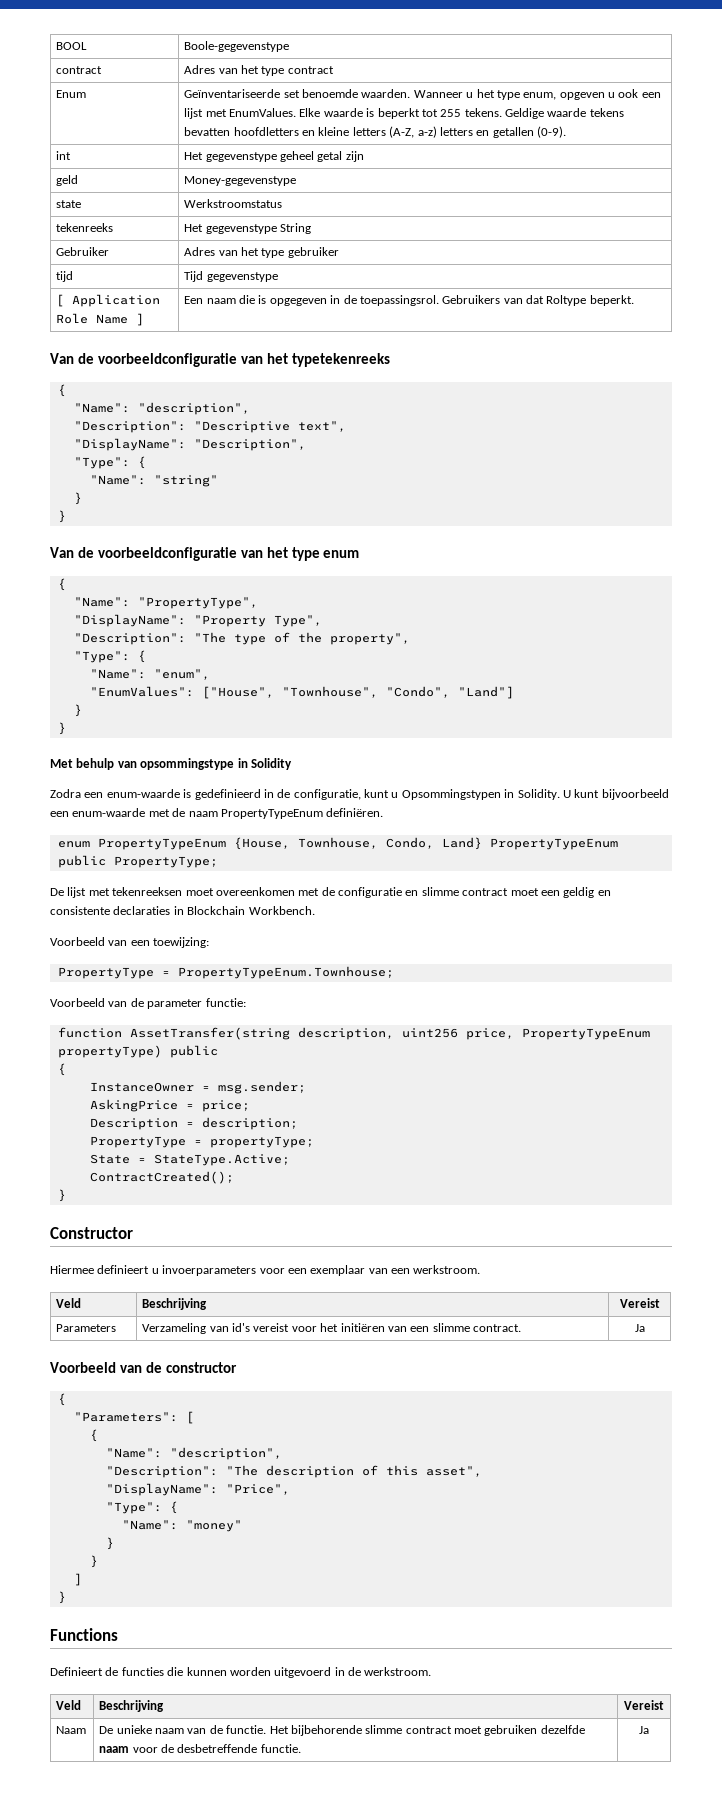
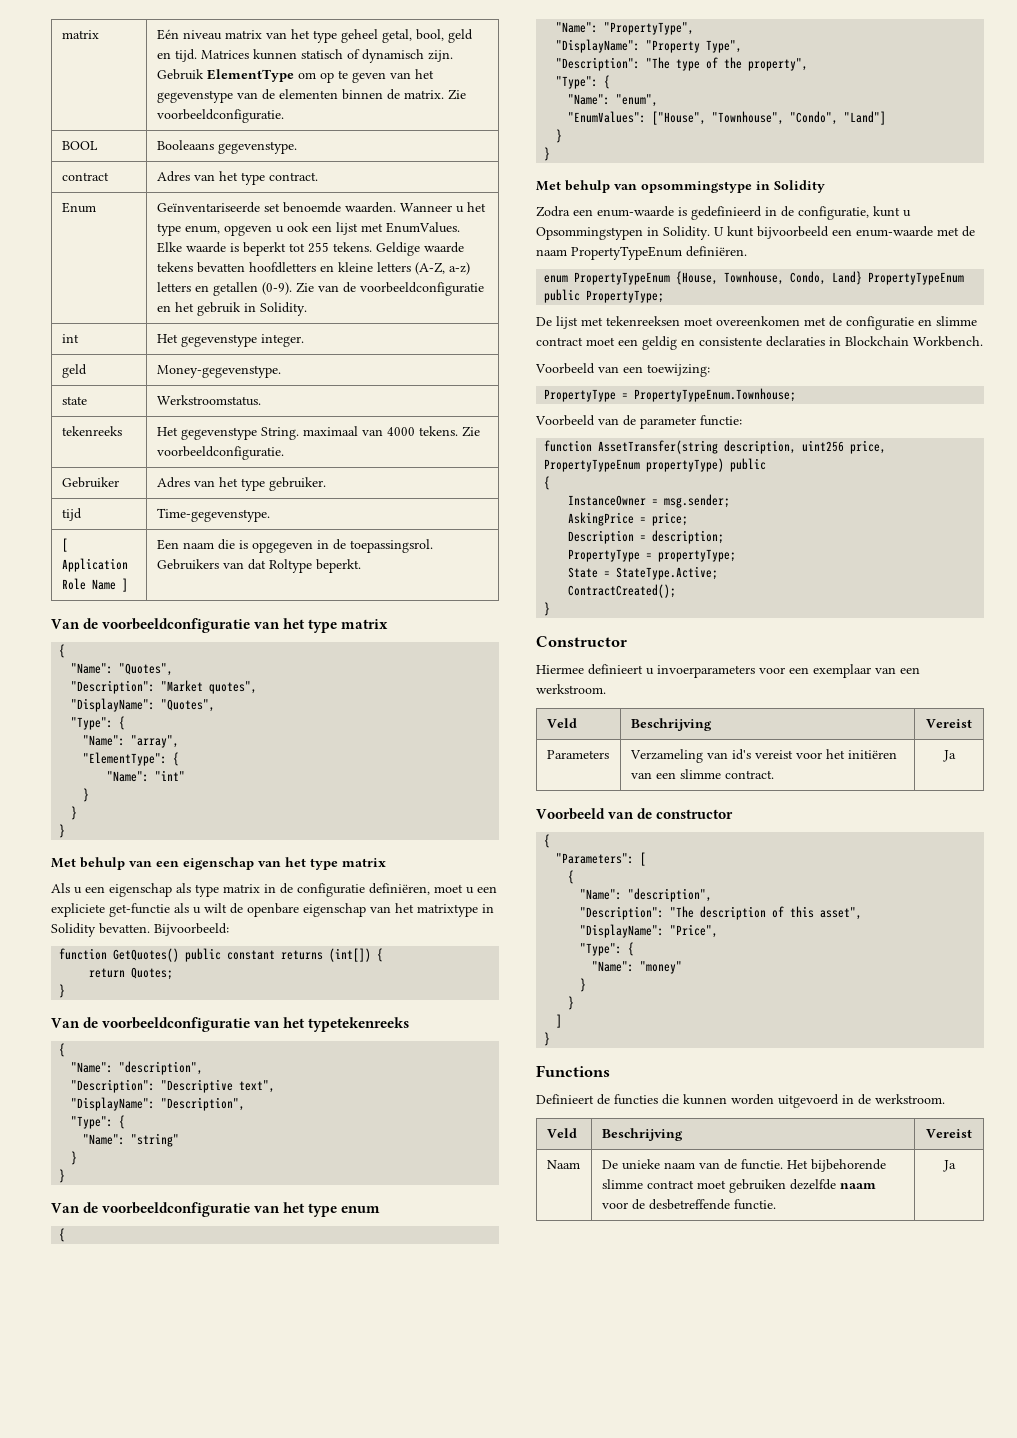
+ matrix | Eén niveau matrix van het type geheel getal, bool, geld en tijd. Matrices kunnen statisch of dynamisch zijn. Gebruik ElementType om op te geven van het gegevenstype van de elementen binnen de matrix. Zie voorbeeldconfiguratie.
- BOOL | Boole-gegevenstype
+ BOOL | Booleaans gegevenstype.
- contract | Adres van het type contract
+ contract | Adres van het type contract.
+ Zie van de voorbeeldconfiguratie en het gebruik in Solidity.
- int | Het gegevenstype geheel getal zijn
+ int | Het gegevenstype integer.
- geld | Money-gegevenstype
+ geld | Money-gegevenstype.
- state | Werkstroomstatus
+ state | Werkstroomstatus.
- tekenreeks | Het gegevenstype String
+ tekenreeks | Het gegevenstype String. maximaal van 4000 tekens. Zie voorbeeldconfiguratie.
- Gebruiker | Adres van het type gebruiker
+ Gebruiker | Adres van het type gebruiker.
- tijd | Tijd gegevenstype
+ tijd | Time-gegevenstype.
+ Van de voorbeeldconfiguratie van het type matrix
+ {
+ "Name": "Quotes",
+ "Description": "Market quotes",
+ "DisplayName": "Quotes",
+ "Type": {
+ "Name": "array",
+ "ElementType": {
+ "Name": "int"
+ }
+ }
+ }
+ Met behulp van een eigenschap van het type matrix
+ Als u een eigenschap als type matrix in de configuratie definiëren, moet u een expliciete get-functie als u wilt de openbare eigenschap van het matrixtype in Solidity bevatten. Bijvoorbeeld:
+ function GetQuotes() public constant returns (int[]) {
+ return Quotes;
+ }

